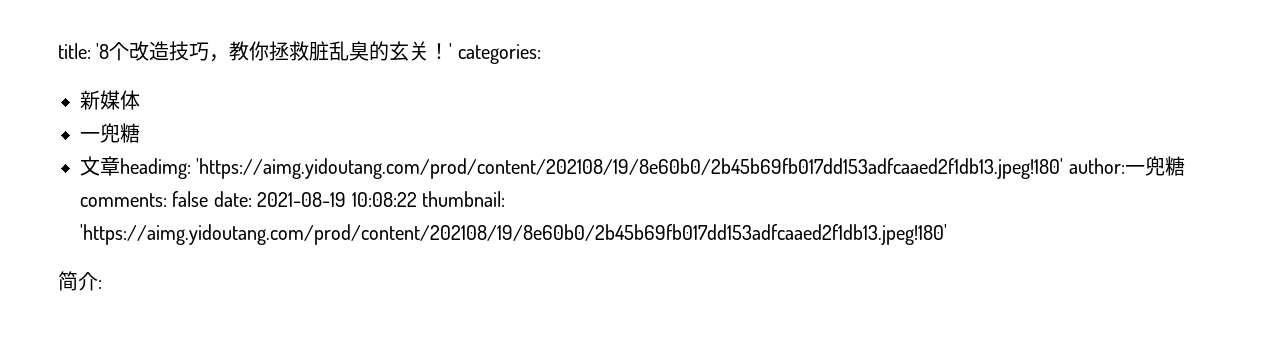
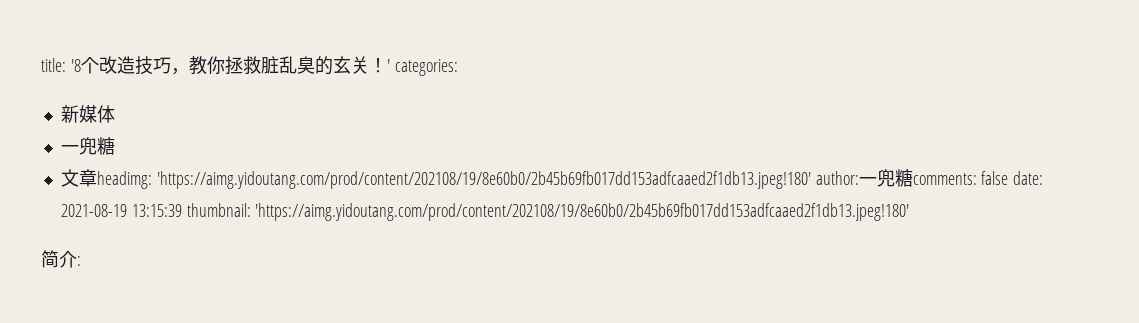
- 文章headimg: 'https://aimg.yidoutang.com/prod/content/202108/19/8e60b0/2b45b69fb017dd153adfcaaed2f1db13.jpeg!180' author:一兜糖comments: false date: 2021-08-19 10:08:22 thumbnail: 'https://aimg.yidoutang.com/prod/content/202108/19/8e60b0/2b45b69fb017dd153adfcaaed2f1db13.jpeg!180'
+ 文章headimg: 'https://aimg.yidoutang.com/prod/content/202108/19/8e60b0/2b45b69fb017dd153adfcaaed2f1db13.jpeg!180' author:一兜糖comments: false date: 2021-08-19 13:15:39 thumbnail: 'https://aimg.yidoutang.com/prod/content/202108/19/8e60b0/2b45b69fb017dd153adfcaaed2f1db13.jpeg!180'

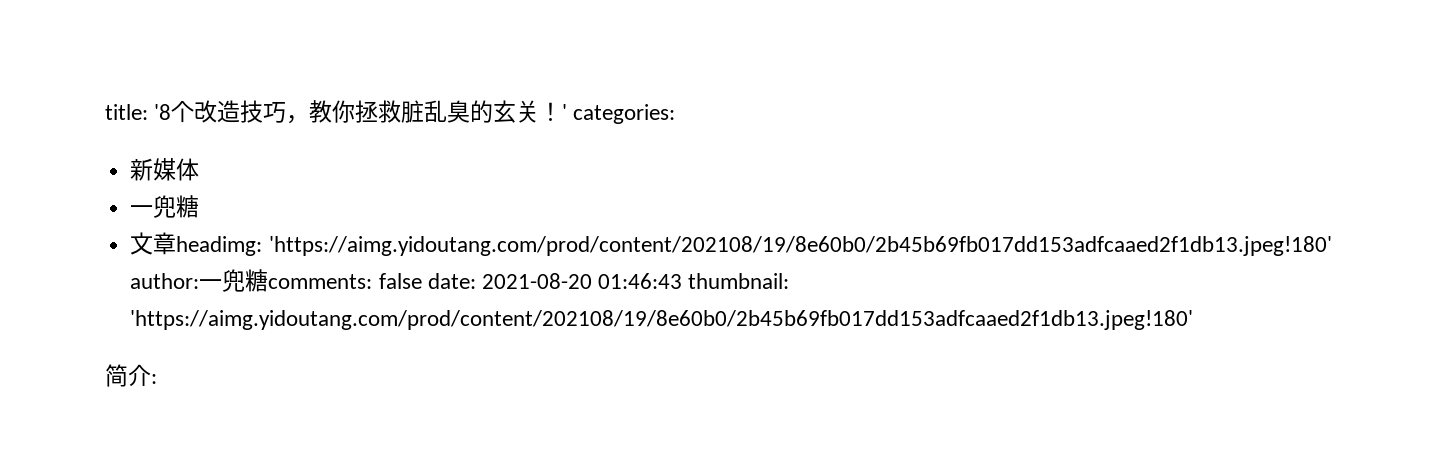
- 文章headimg: 'https://aimg.yidoutang.com/prod/content/202108/19/8e60b0/2b45b69fb017dd153adfcaaed2f1db13.jpeg!180' author:一兜糖comments: false date: 2021-08-19 13:15:39 thumbnail: 'https://aimg.yidoutang.com/prod/content/202108/19/8e60b0/2b45b69fb017dd153adfcaaed2f1db13.jpeg!180'
+ 文章headimg: 'https://aimg.yidoutang.com/prod/content/202108/19/8e60b0/2b45b69fb017dd153adfcaaed2f1db13.jpeg!180' author:一兜糖comments: false date: 2021-08-20 01:46:43 thumbnail: 'https://aimg.yidoutang.com/prod/content/202108/19/8e60b0/2b45b69fb017dd153adfcaaed2f1db13.jpeg!180'

